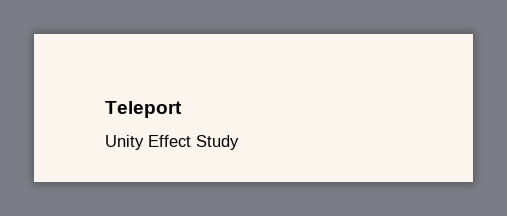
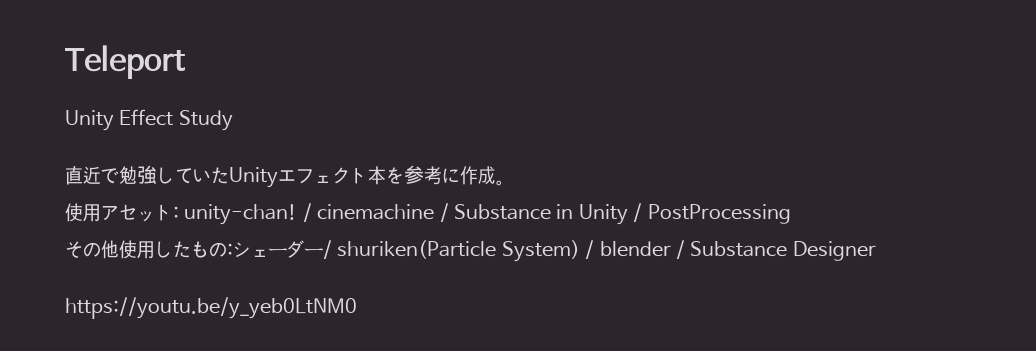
+ 直近で勉強していたUnityエフェクト本を参考に作成。
+ 使用アセット: unity-chan! / cinemachine / Substance in Unity / PostProcessing
+ その他使用したもの:シェーダー/ shuriken(Particle System) / blender / Substance Designer
+ https://youtu.be/y_yeb0LtNM0

